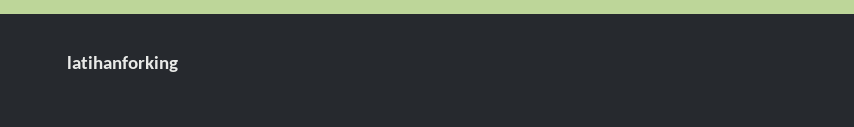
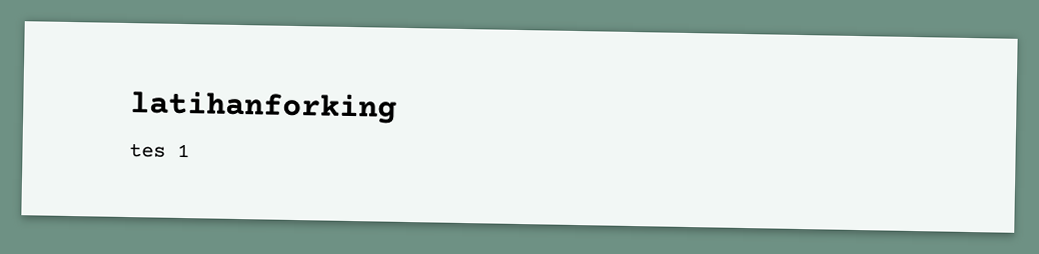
+ tes 1

